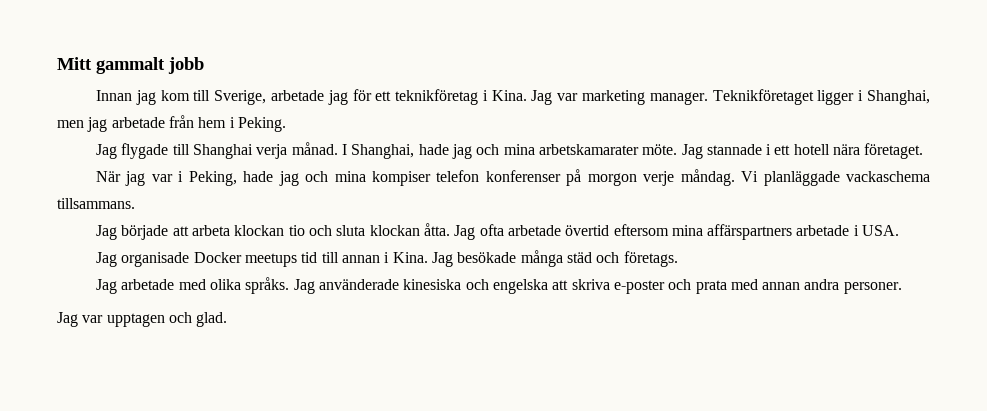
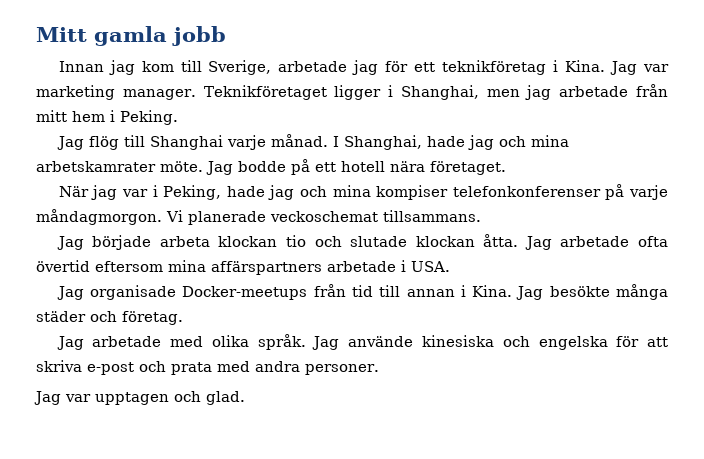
- Mitt gammalt jobb
+ Mitt gamla jobb
- Teknikföretaget ligger i Shanghai, men jag arbetade från hem i Peking.
+ Teknikföretaget ligger i Shanghai, men jag arbetade från mitt hem i Peking.
- Jag flygade till Shanghai verja månad.
+ Jag flög till Shanghai varje månad.
- I Shanghai, hade jag och mina arbetskamarater möte.
+ I Shanghai, hade jag och mina arbetskamrater möte.
- Jag stannade i ett hotell nära företaget.
+ Jag bodde på ett hotell nära företaget.
- När jag var i Peking, hade jag och mina kompiser telefon konferenser på morgon verje måndag. Vi planläggade vackaschema tillsammans.
+ När jag var i Peking, hade jag och mina kompiser telefonkonferenser på varje måndagmorgon. Vi planerade veckoschemat tillsammans.
- Jag började att arbeta klockan tio och sluta klockan åtta.
+ Jag började arbeta klockan tio och slutade klockan åtta.
- Jag ofta arbetade övertid eftersom mina affärspartners arbetade i USA.
+ Jag arbetade ofta övertid eftersom mina affärspartners arbetade i USA.
- Jag organisade Docker meetups tid till annan i Kina.
+ Jag organisade Docker-meetups från tid till annan i Kina.
- Jag besökade många städ och företags.
+ Jag besökte många städer och företag.
- Jag arbetade med olika språks. Jag använderade kinesiska och engelska att skriva e-poster och prata med annan andra personer.
+ Jag arbetade med olika språk. Jag använde kinesiska och engelska för att skriva e-post och prata med andra personer.

